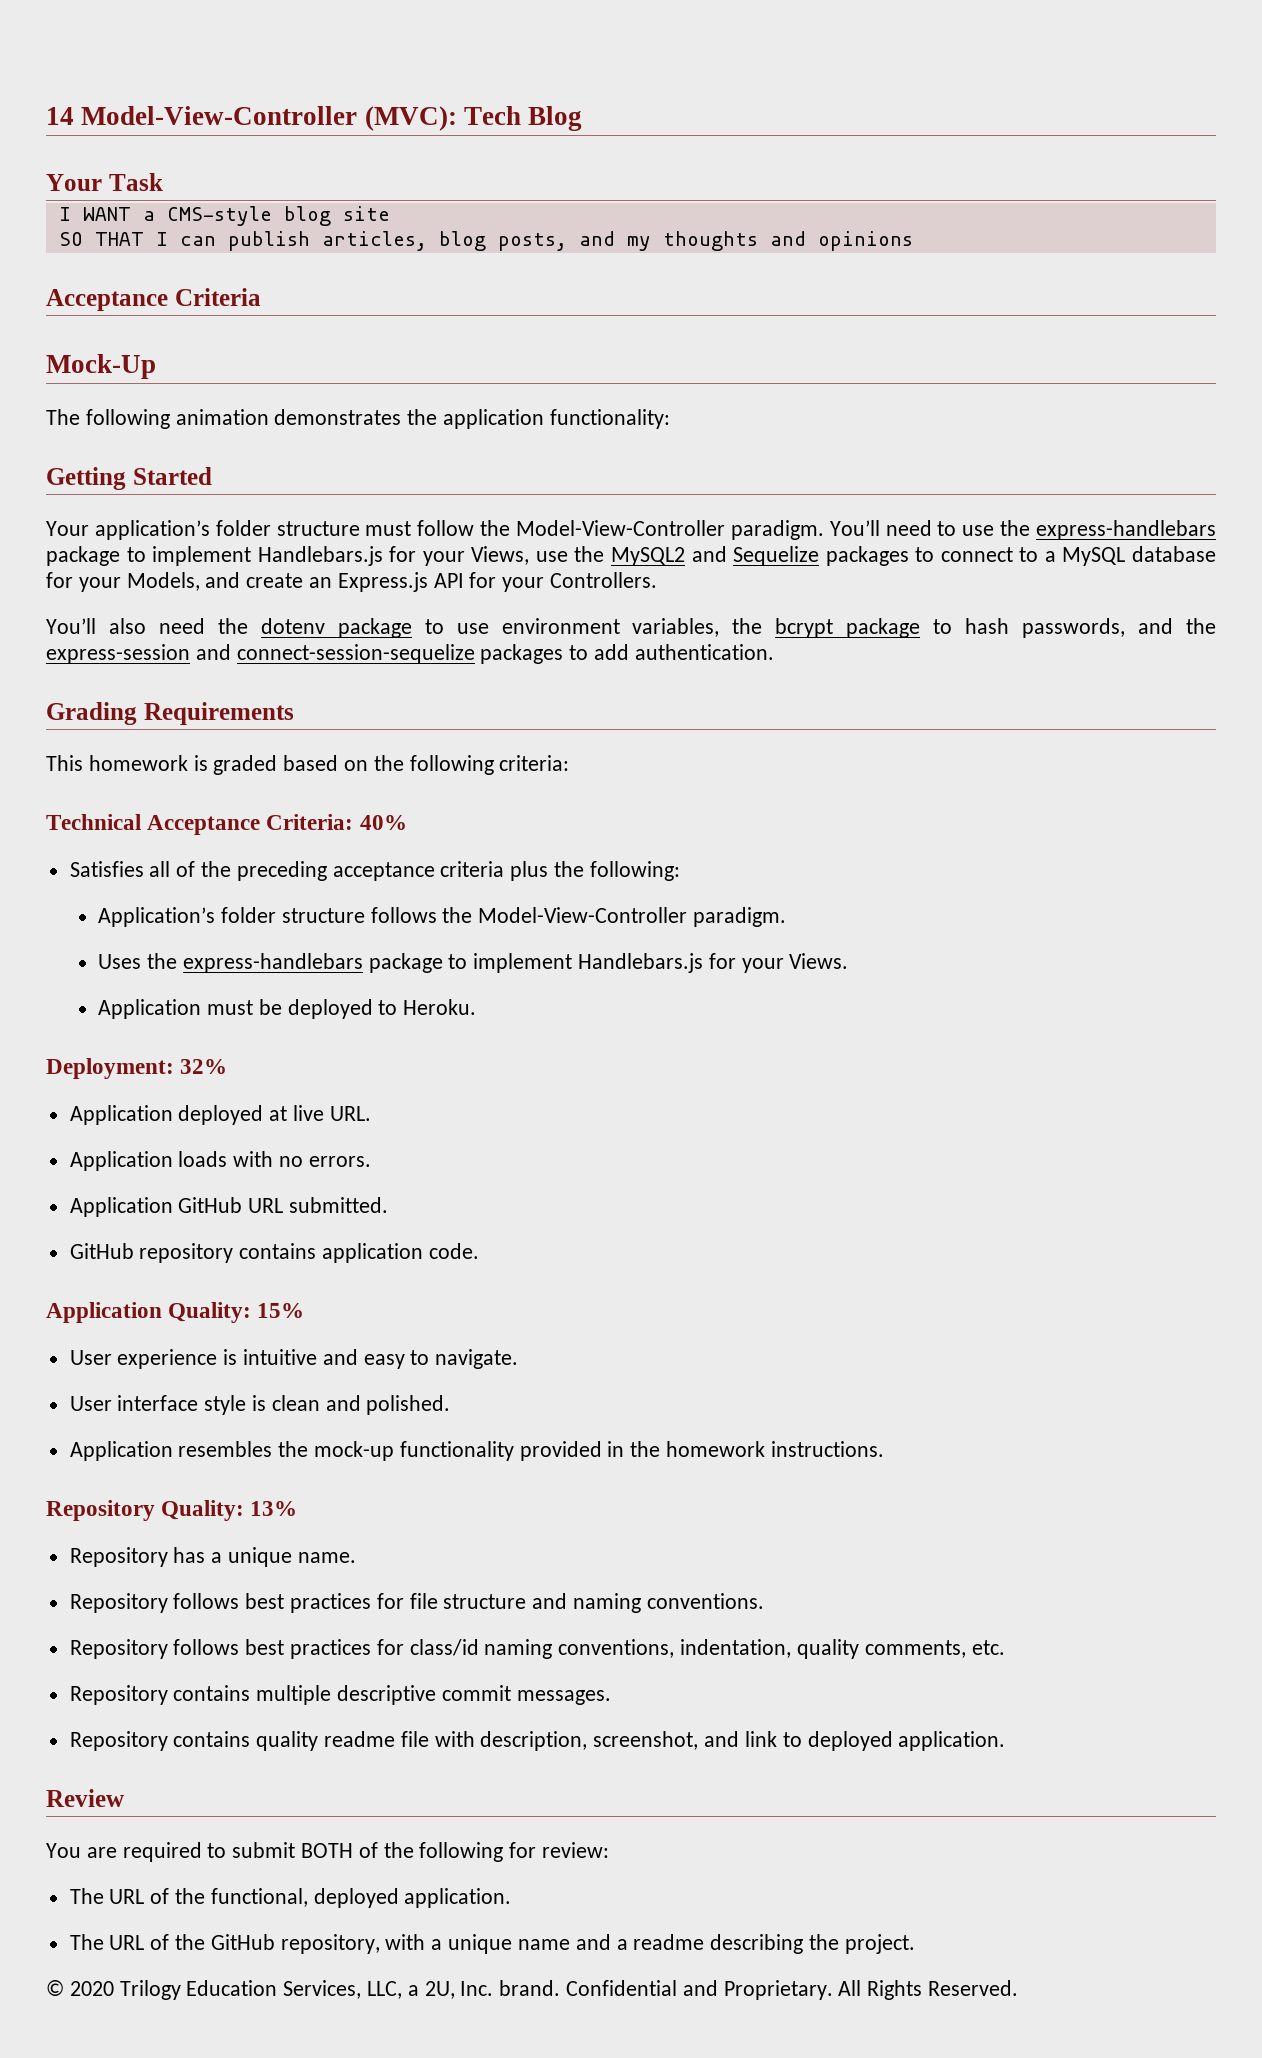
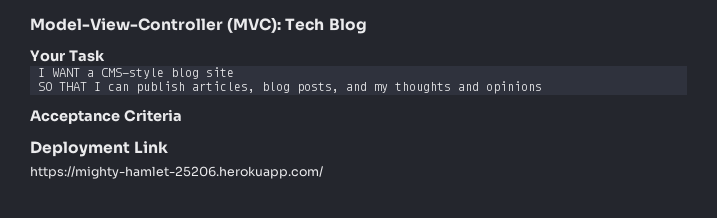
- 14 Model-View-Controller (MVC): Tech Blog
+ Model-View-Controller (MVC): Tech Blog
- Mock-Up
- The following animation demonstrates the application functionality:
- Getting Started
- Your application’s folder structure must follow the Model-View-Controller paradigm. You’ll need to use the express-handlebars package to implement Handlebars.js for your Views, use the MySQL2 and Sequelize packages to connect to a MySQL database for your Models, and create an Express.js API for your Controllers.
- You’ll also need the dotenv package to use environment variables, the bcrypt package to hash passwords, and the express-session and connect-session-sequelize packages to add authentication.
- Grading Requirements
- This homework is graded based on the following criteria:
- Technical Acceptance Criteria: 40%
- Satisfies all of the preceding acceptance criteria plus the following:
- Application’s folder structure follows the Model-View-Controller paradigm.
- Uses the express-handlebars package to implement Handlebars.js for your Views.
- Application must be deployed to Heroku.
- Deployment: 32%
- Application deployed at live URL.
- Application loads with no errors.
- Application GitHub URL submitted.
- GitHub repository contains application code.
- Application Quality: 15%
- User experience is intuitive and easy to navigate.
- User interface style is clean and polished.
- Application resembles the mock-up functionality provided in the homework instructions.
- Repository Quality: 13%
- Repository has a unique name.
- Repository follows best practices for file structure and naming conventions.
- Repository follows best practices for class/id naming conventions, indentation, quality comments, etc.
- Repository contains multiple descriptive commit messages.
- Repository contains quality readme file with description, screenshot, and link to deployed application.
- Review
- You are required to submit BOTH of the following for review:
- The URL of the functional, deployed application.
- The URL of the GitHub repository, with a unique name and a readme describing the project.
- © 2020 Trilogy Education Services, LLC, a 2U, Inc. brand. Confidential and Proprietary. All Rights Reserved.
+ Deployment Link
+ https://mighty-hamlet-25206.herokuapp.com/

